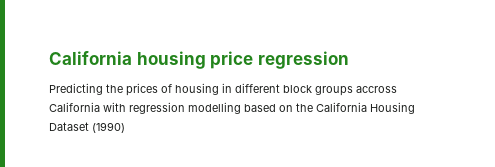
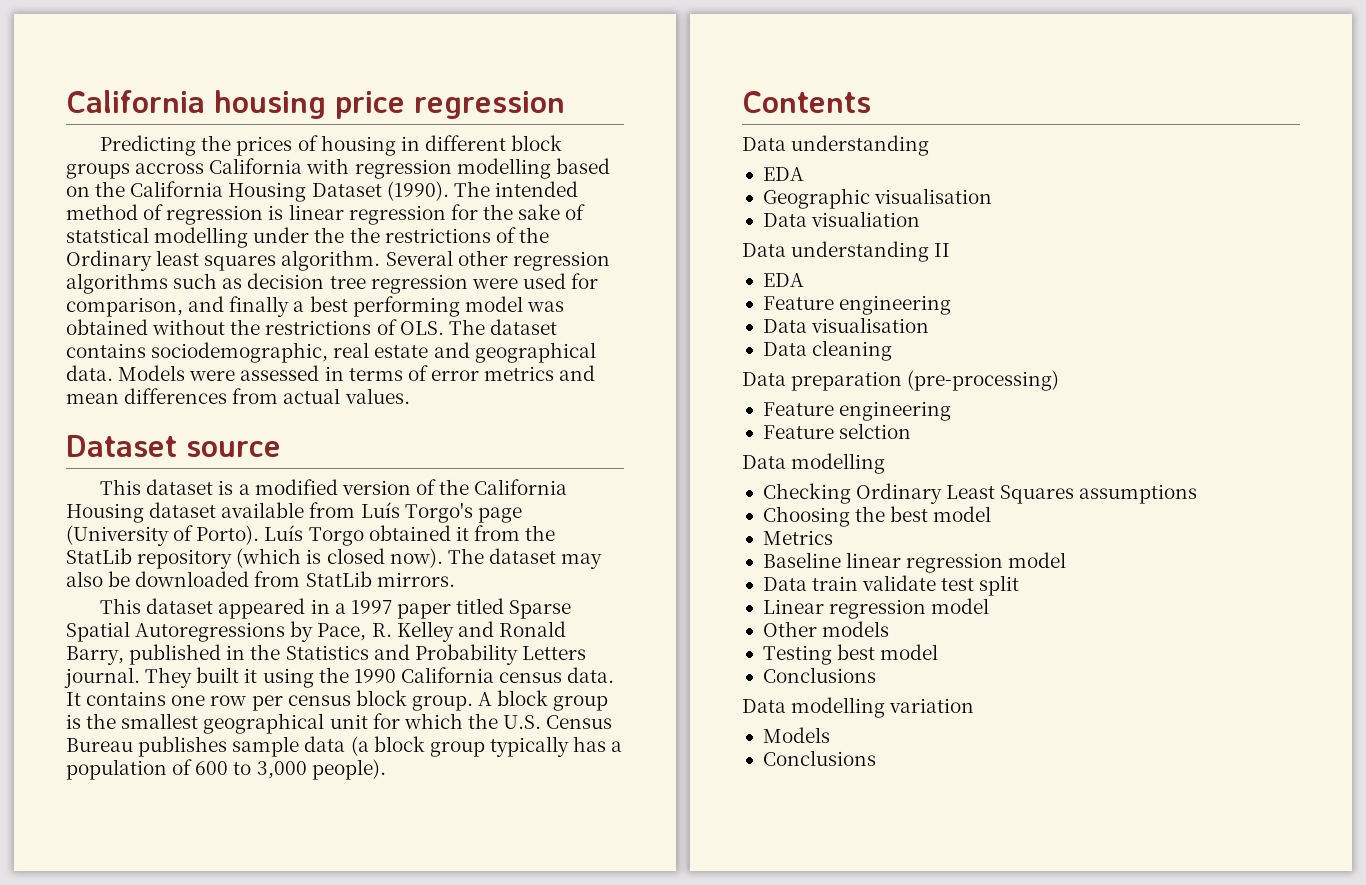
- Predicting the prices of housing in different block groups accross California with regression modelling based on the California Housing Dataset (1990)
+ Predicting the prices of housing in different block groups accross California with regression modelling based on the California Housing Dataset (1990). The intended method of regression is linear regression for the sake of statstical modelling under the the restrictions of the Ordinary least squares algorithm. Several other regression algorithms such as decision tree regression were used for comparison, and finally a best performing model was obtained without the restrictions of OLS. The dataset contains sociodemographic, real estate and geographical data. Models were assessed in terms of error metrics and mean differences from actual values.
+ Dataset source
+ This dataset is a modified version of the California Housing dataset available from Luís Torgo's page (University of Porto). Luís Torgo obtained it from the StatLib repository (which is closed now). The dataset may also be downloaded from StatLib mirrors.
+ This dataset appeared in a 1997 paper titled Sparse Spatial Autoregressions by Pace, R. Kelley and Ronald Barry, published in the Statistics and Probability Letters journal. They built it using the 1990 California census data. It contains one row per census block group. A block group is the smallest geographical unit for which the U.S. Census Bureau publishes sample data (a block group typically has a population of 600 to 3,000 people).
+ Contents
+ Data understanding
+ EDA
+ Geographic visualisation
+ Data visualiation
+ Data understanding II
+ EDA
+ Feature engineering
+ Data visualisation
+ Data cleaning
+ Data preparation (pre-processing)
+ Feature engineering
+ Feature selction
+ Data modelling
+ Checking Ordinary Least Squares assumptions
+ Choosing the best model
+ Metrics
+ Baseline linear regression model
+ Data train validate test split
+ Linear regression model
+ Other models
+ Testing best model
+ Conclusions
+ Data modelling variation
+ Models
+ Conclusions

